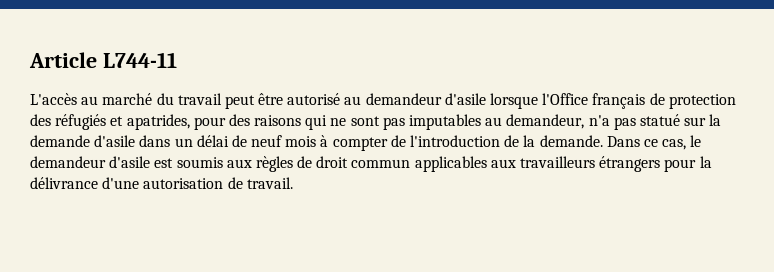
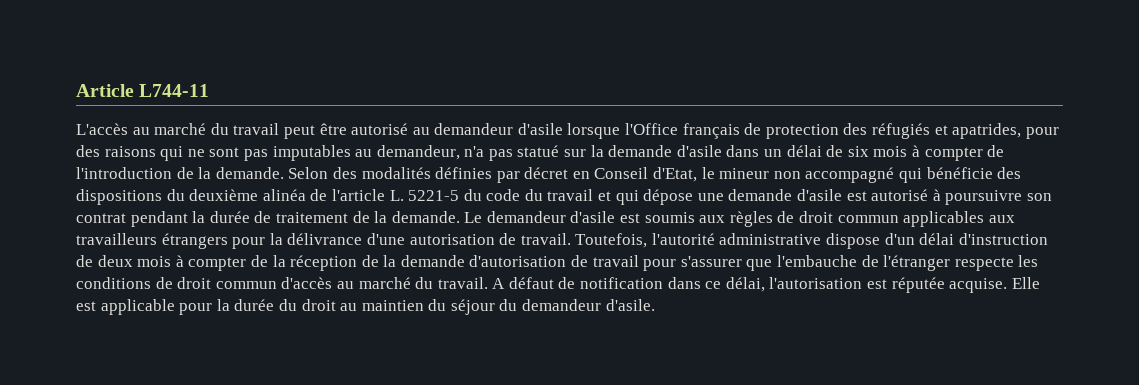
- L'accès au marché du travail peut être autorisé au demandeur d'asile lorsque l'Office français de protection des réfugiés et apatrides, pour des raisons qui ne sont pas imputables au demandeur, n'a pas statué sur la demande d'asile dans un délai de neuf mois à compter de l'introduction de la demande.
+ L'accès au marché du travail peut être autorisé au demandeur d'asile lorsque l'Office français de protection des réfugiés et apatrides, pour des raisons qui ne sont pas imputables au demandeur, n'a pas statué sur la demande d'asile dans un délai de six mois à compter de l'introduction de la demande.
- Dans ce cas, le demandeur d'asile est soumis aux règles de droit commun applicables aux travailleurs étrangers pour la délivrance d'une autorisation de travail.
+ Selon des modalités définies par décret en Conseil d'Etat, le mineur non accompagné qui bénéficie des dispositions du deuxième alinéa de l'article L. 5221-5 du code du travail et qui dépose une demande d'asile est autorisé à poursuivre son contrat pendant la durée de traitement de la demande. Le demandeur d'asile est soumis aux règles de droit commun applicables aux travailleurs étrangers pour la délivrance d'une autorisation de travail.
+ Toutefois, l'autorité administrative dispose d'un délai d'instruction de deux mois à compter de la réception de la demande d'autorisation de travail pour s'assurer que l'embauche de l'étranger respecte les conditions de droit commun d'accès au marché du travail. A défaut de notification dans ce délai, l'autorisation est réputée acquise. Elle est applicable pour la durée du droit au maintien du séjour du demandeur d'asile.

